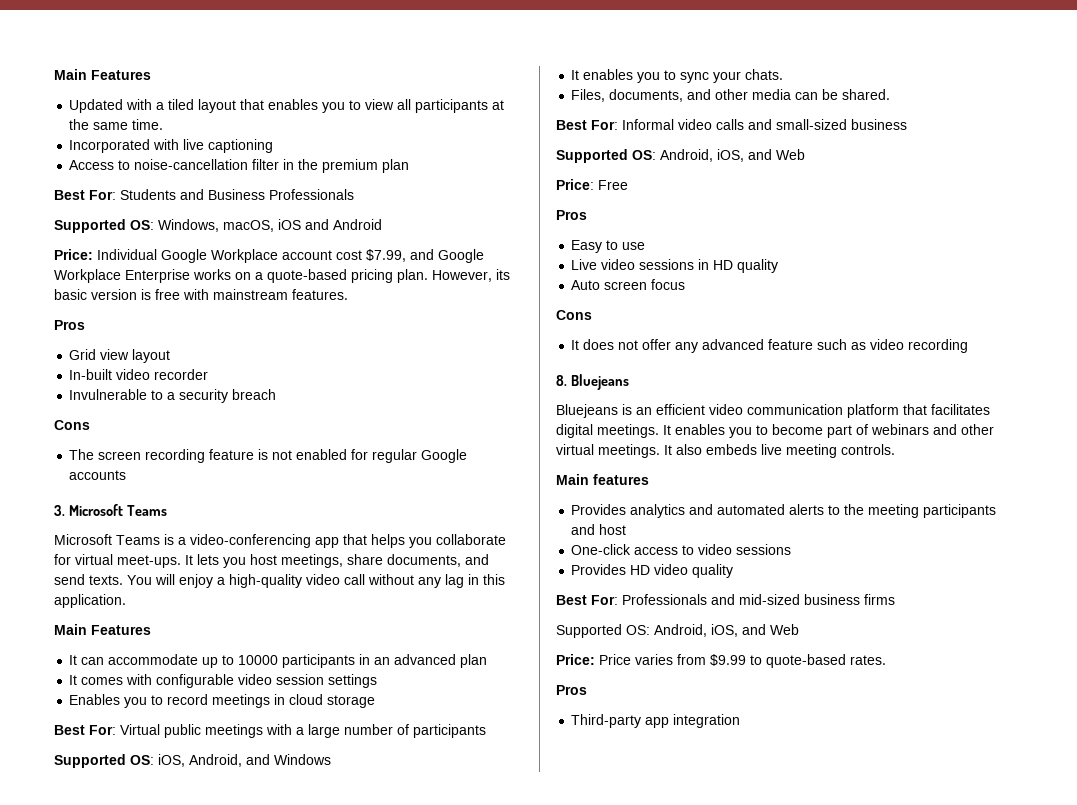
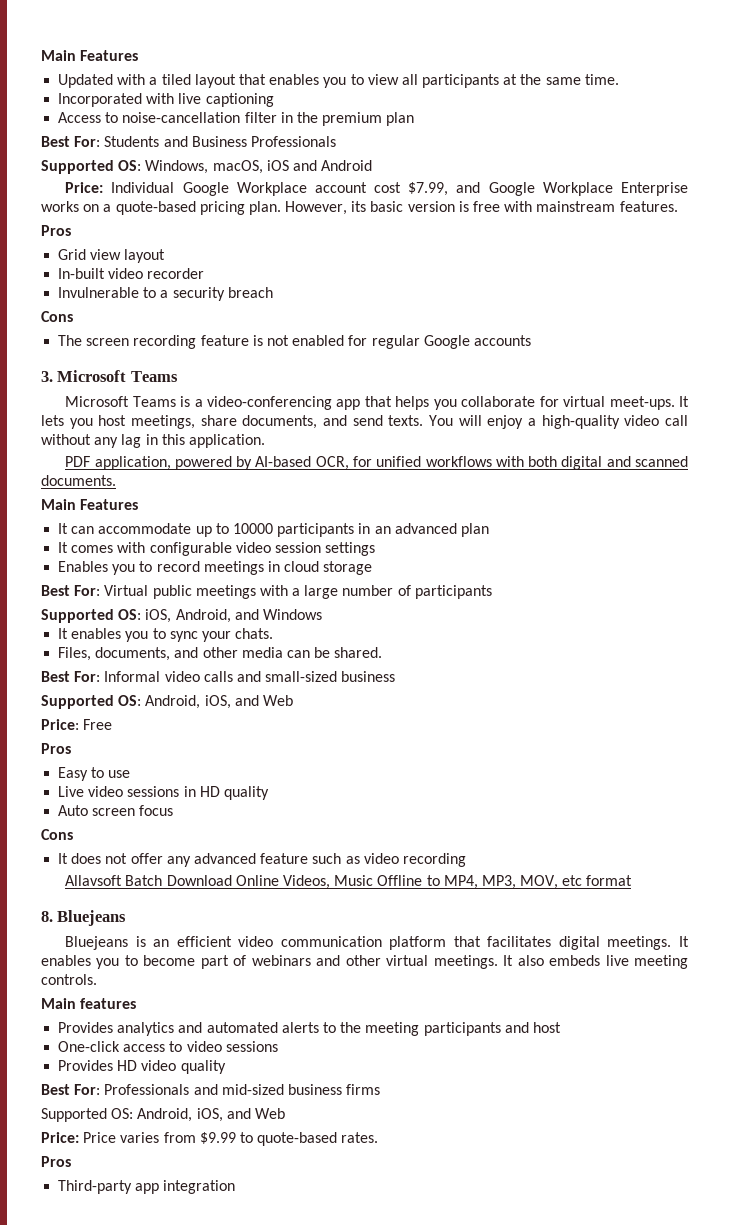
+ PDF application, powered by AI-based OCR, for unified workflows with both digital and scanned documents.
+ Allavsoft Batch Download Online Videos, Music Offline to MP4, MP3, MOV, etc format

